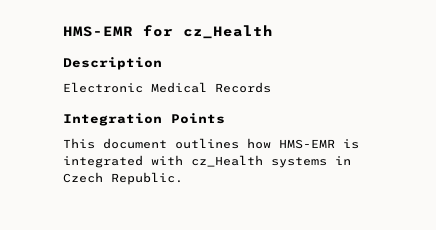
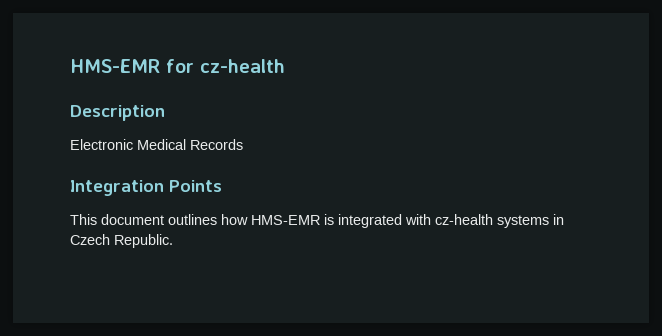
- HMS-EMR for cz_Health
+ HMS-EMR for cz-health
- This document outlines how HMS-EMR is integrated with cz_Health systems in Czech Republic.
+ This document outlines how HMS-EMR is integrated with cz-health systems in Czech Republic.

